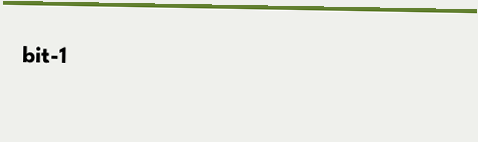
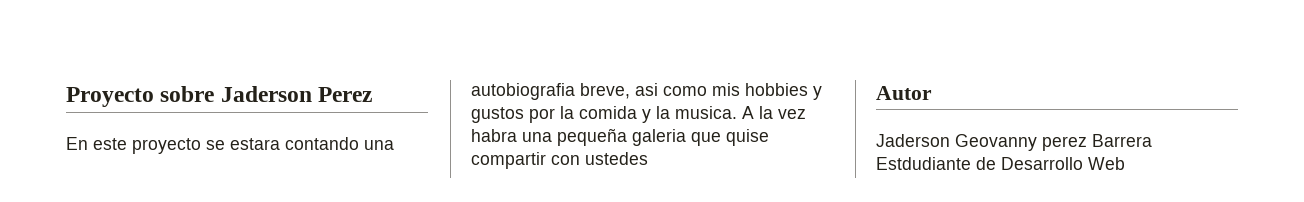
- bit-1
+ Proyecto sobre Jaderson Perez
+ En este proyecto se estara contando una autobiografia breve, asi como mis hobbies y gustos por la comida y la musica. A la vez habra una pequeña galeria que quise compartir con ustedes
+ Autor
+ Jaderson Geovanny perez Barrera Estdudiante de Desarrollo Web

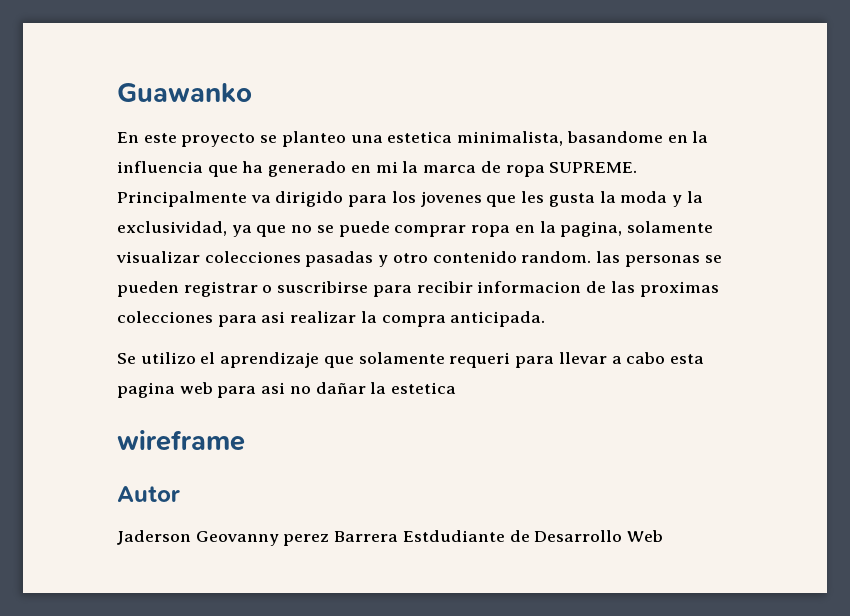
- Proyecto sobre Jaderson Perez
+ Guawanko
- En este proyecto se estara contando una autobiografia breve, asi como mis hobbies y gustos por la comida y la musica. A la vez habra una pequeña galeria que quise compartir con ustedes
+ En este proyecto se planteo una estetica minimalista, basandome en la influencia que ha generado en mi la marca de ropa SUPREME. Principalmente va dirigido para los jovenes que les gusta la moda y la exclusividad, ya que no se puede comprar ropa en la pagina, solamente visualizar colecciones pasadas y otro contenido random. las personas se pueden registrar o suscribirse para recibir informacion de las proximas colecciones para asi realizar la compra anticipada.
+ Se utilizo el aprendizaje que solamente requeri para llevar a cabo esta pagina web para asi no dañar la estetica
+ wireframe

